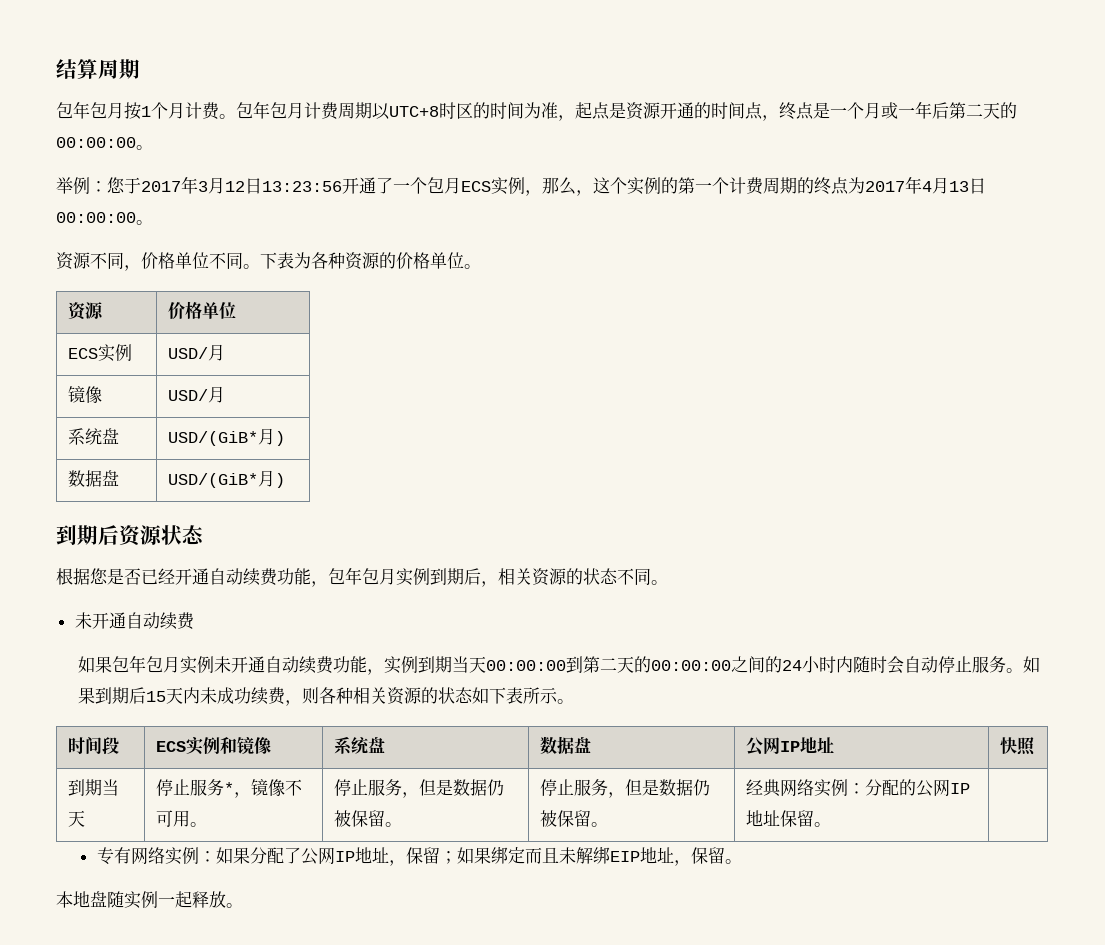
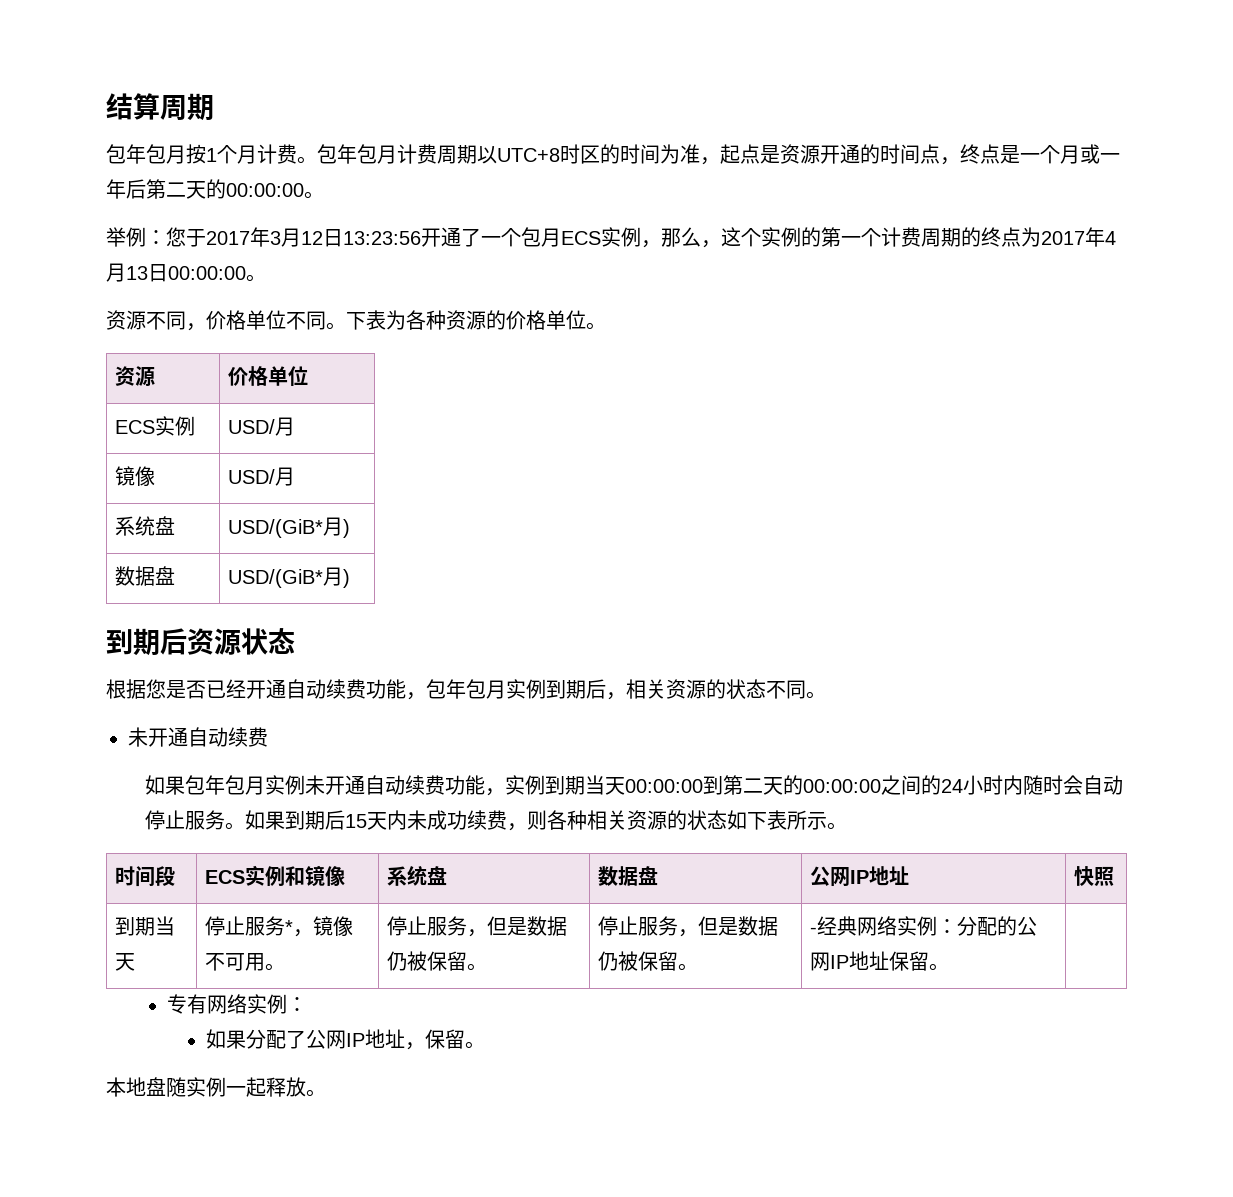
- 到期当天 | 停止服务*，镜像不可用。 | 停止服务，但是数据仍被保留。 | 停止服务，但是数据仍被保留。 | 经典网络实例：分配的公网IP地址保留。 |
+ 到期当天 | 停止服务*，镜像不可用。 | 停止服务，但是数据仍被保留。 | 停止服务，但是数据仍被保留。 | -经典网络实例：分配的公网IP地址保留。 |
- 专有网络实例：如果分配了公网IP地址，保留；如果绑定而且未解绑EIP地址，保留。
+ 专有网络实例：
+ 如果分配了公网IP地址，保留。

